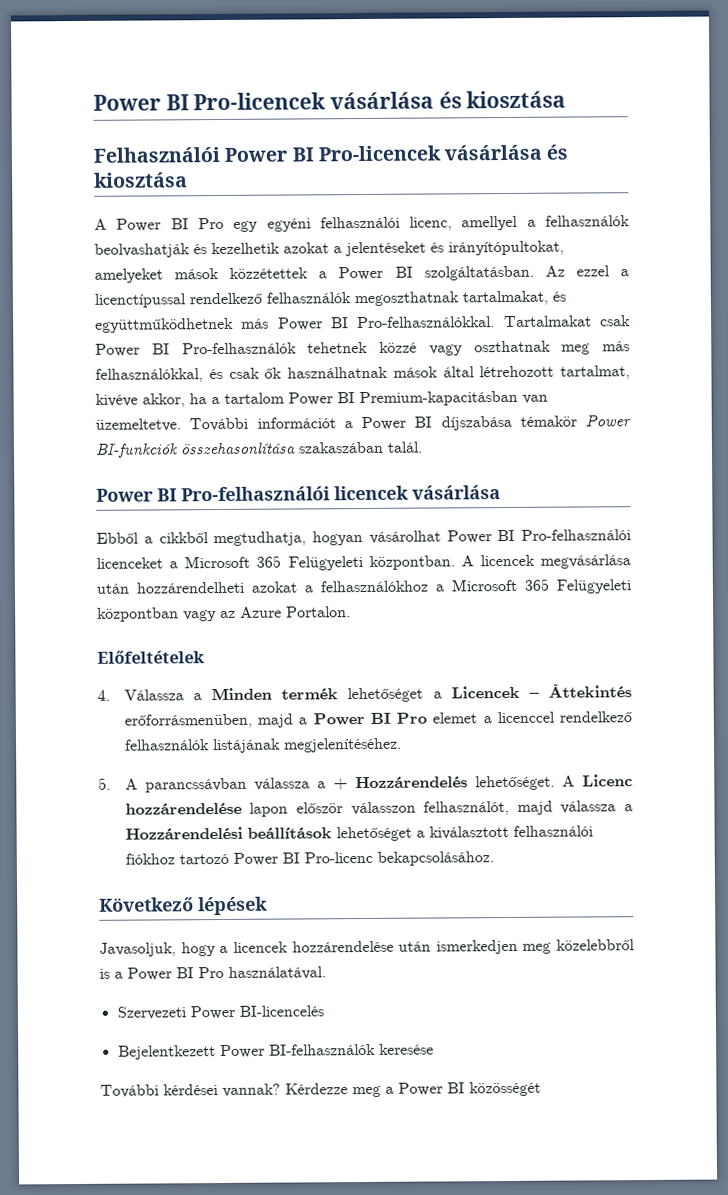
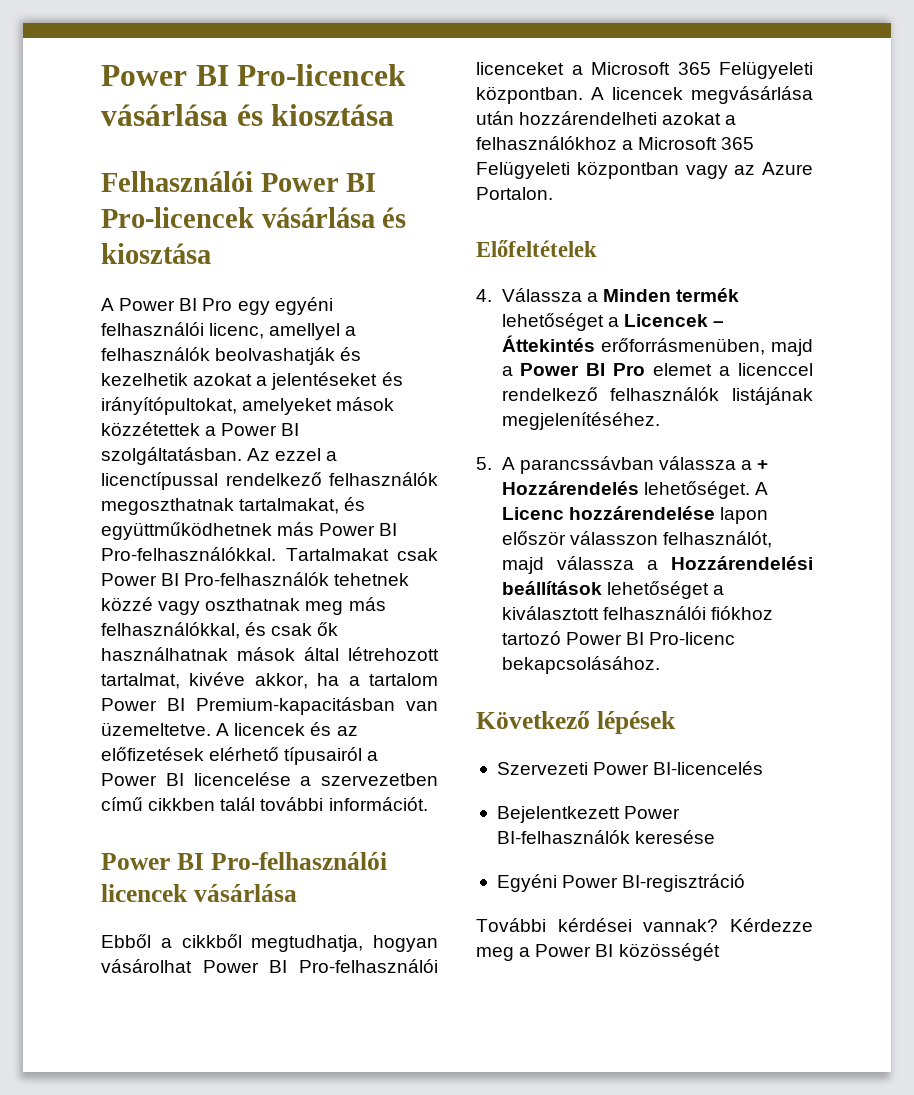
- További információt a Power BI díjszabása témakör Power BI-funkciók összehasonlítása szakaszában talál.
+ A licencek és az előfizetések elérhető típusairól a Power BI licencelése a szervezetben című cikkben talál további információt.
- Javasoljuk, hogy a licencek hozzárendelése után ismerkedjen meg közelebbről is a Power BI Pro használatával.
+ Egyéni Power BI-regisztráció

